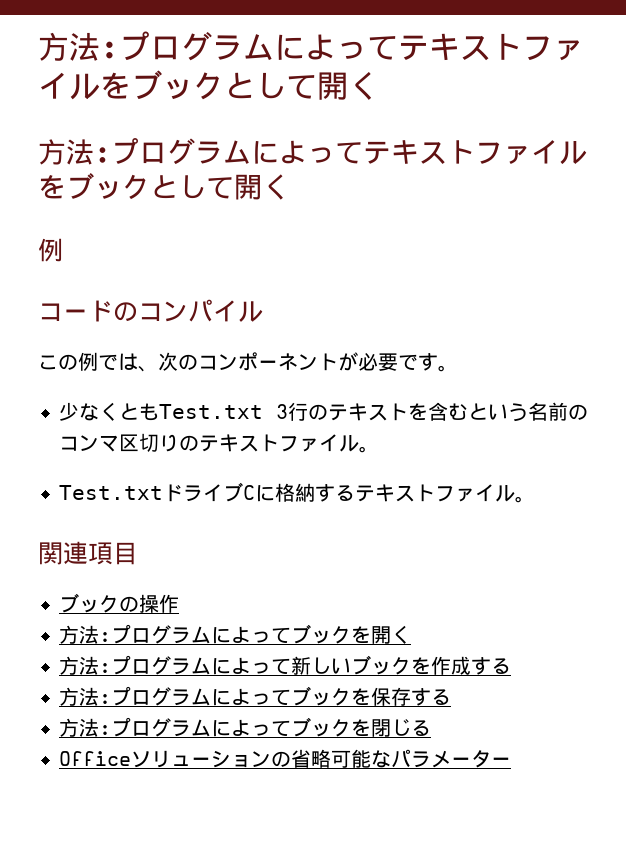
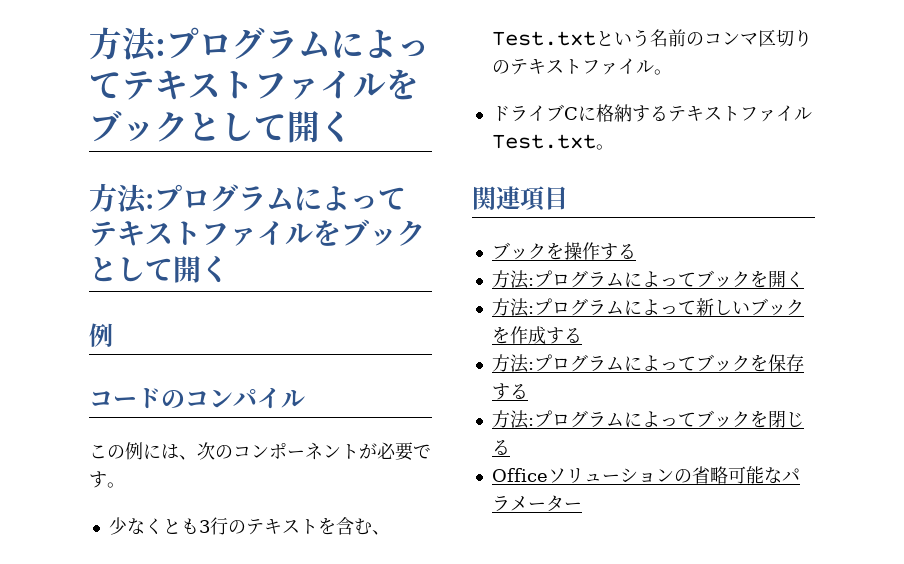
- この例では、次のコンポーネントが必要です。
+ この例には、次のコンポーネントが必要です。
- 少なくともTest.txt 3行のテキストを含むという名前のコンマ区切りのテキストファイル。
+ 少なくとも3行のテキストを含む、Test.txtという名前のコンマ区切りのテキストファイル。
- Test.txtドライブCに格納するテキストファイル。
+ ドライブCに格納するテキストファイルTest.txt。
- ブックの操作
+ ブックを操作する

